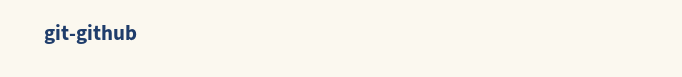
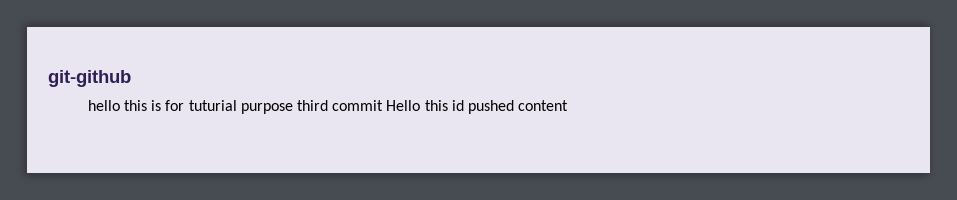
+ hello this is for tuturial purpose third commit Hello this id pushed content

